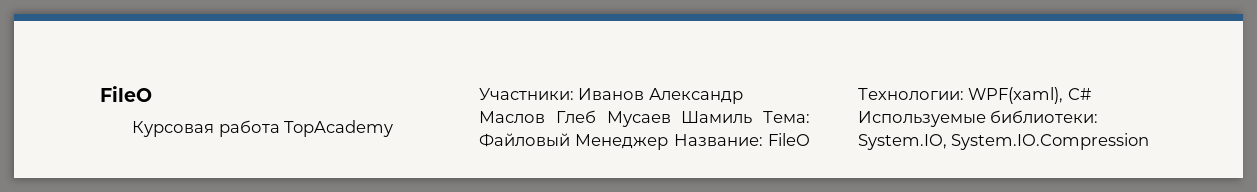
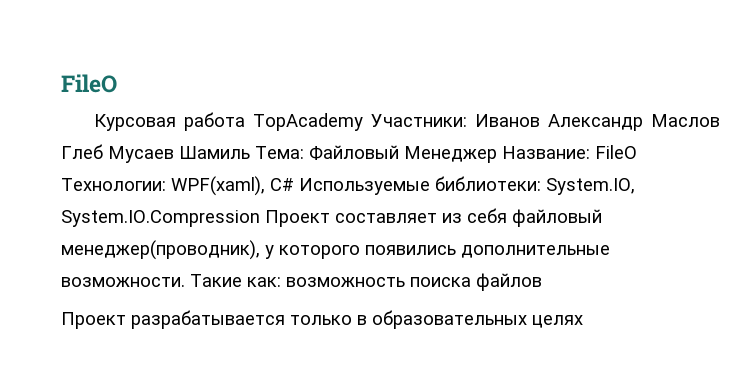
- Курсовая работа TopAcademy Участники: Иванов Александр Маслов Глеб Мусаев Шамиль Тема: Файловый Менеджер Название: FileO Технологии: WPF(xaml), C# Используемые библиотеки: System.IO, System.IO.Compression
+ Курсовая работа TopAcademy Участники: Иванов Александр Маслов Глеб Мусаев Шамиль Тема: Файловый Менеджер Название: FileO Технологии: WPF(xaml), C# Используемые библиотеки: System.IO, System.IO.Compression Проект составляет из себя файловый менеджер(проводник), у которого появились дополнительные возможности. Такие как: возможность поиска файлов
+ Проект разрабатывается только в образовательных целях

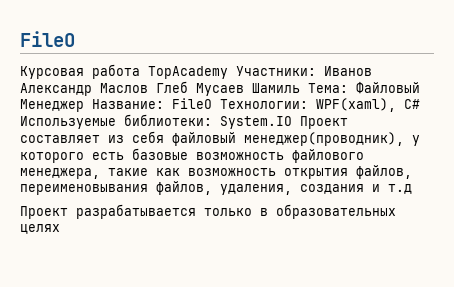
- Курсовая работа TopAcademy Участники: Иванов Александр Маслов Глеб Мусаев Шамиль Тема: Файловый Менеджер Название: FileO Технологии: WPF(xaml), C# Используемые библиотеки: System.IO, System.IO.Compression Проект составляет из себя файловый менеджер(проводник), у которого появились дополнительные возможности. Такие как: возможность поиска файлов
+ Курсовая работа TopAcademy Участники: Иванов Александр Маслов Глеб Мусаев Шамиль Тема: Файловый Менеджер Название: FileO Технологии: WPF(xaml), C# Используемые библиотеки: System.IO Проект составляет из себя файловый менеджер(проводник), у которого есть базовые возможность файлового менеджера, такие как возможность открытия файлов, переименовывания файлов, удаления, создания и т.д

